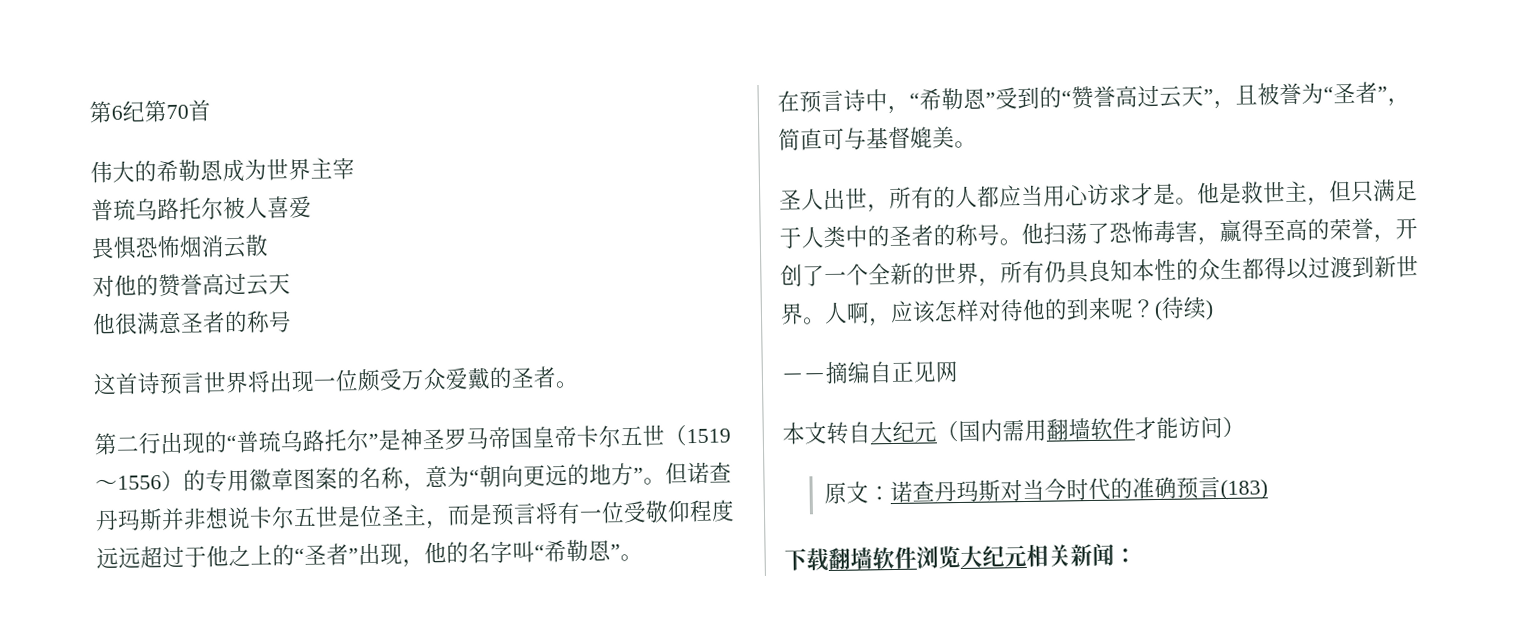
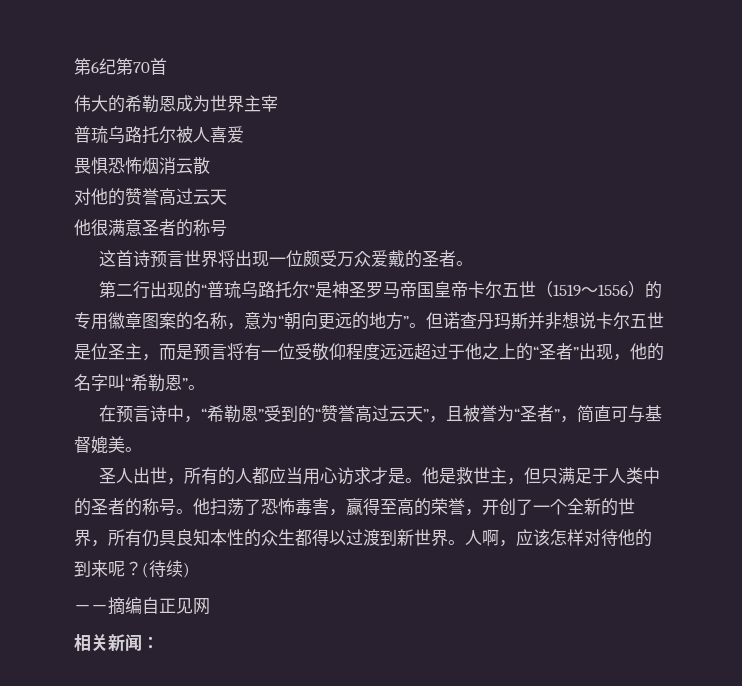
- 本文转自大纪元（国内需用翻墙软件才能访问）
- 原文：诺查丹玛斯对当今时代的准确预言(183)
- 下载翻墙软件浏览大纪元相关新闻：
+ 相关新闻：

